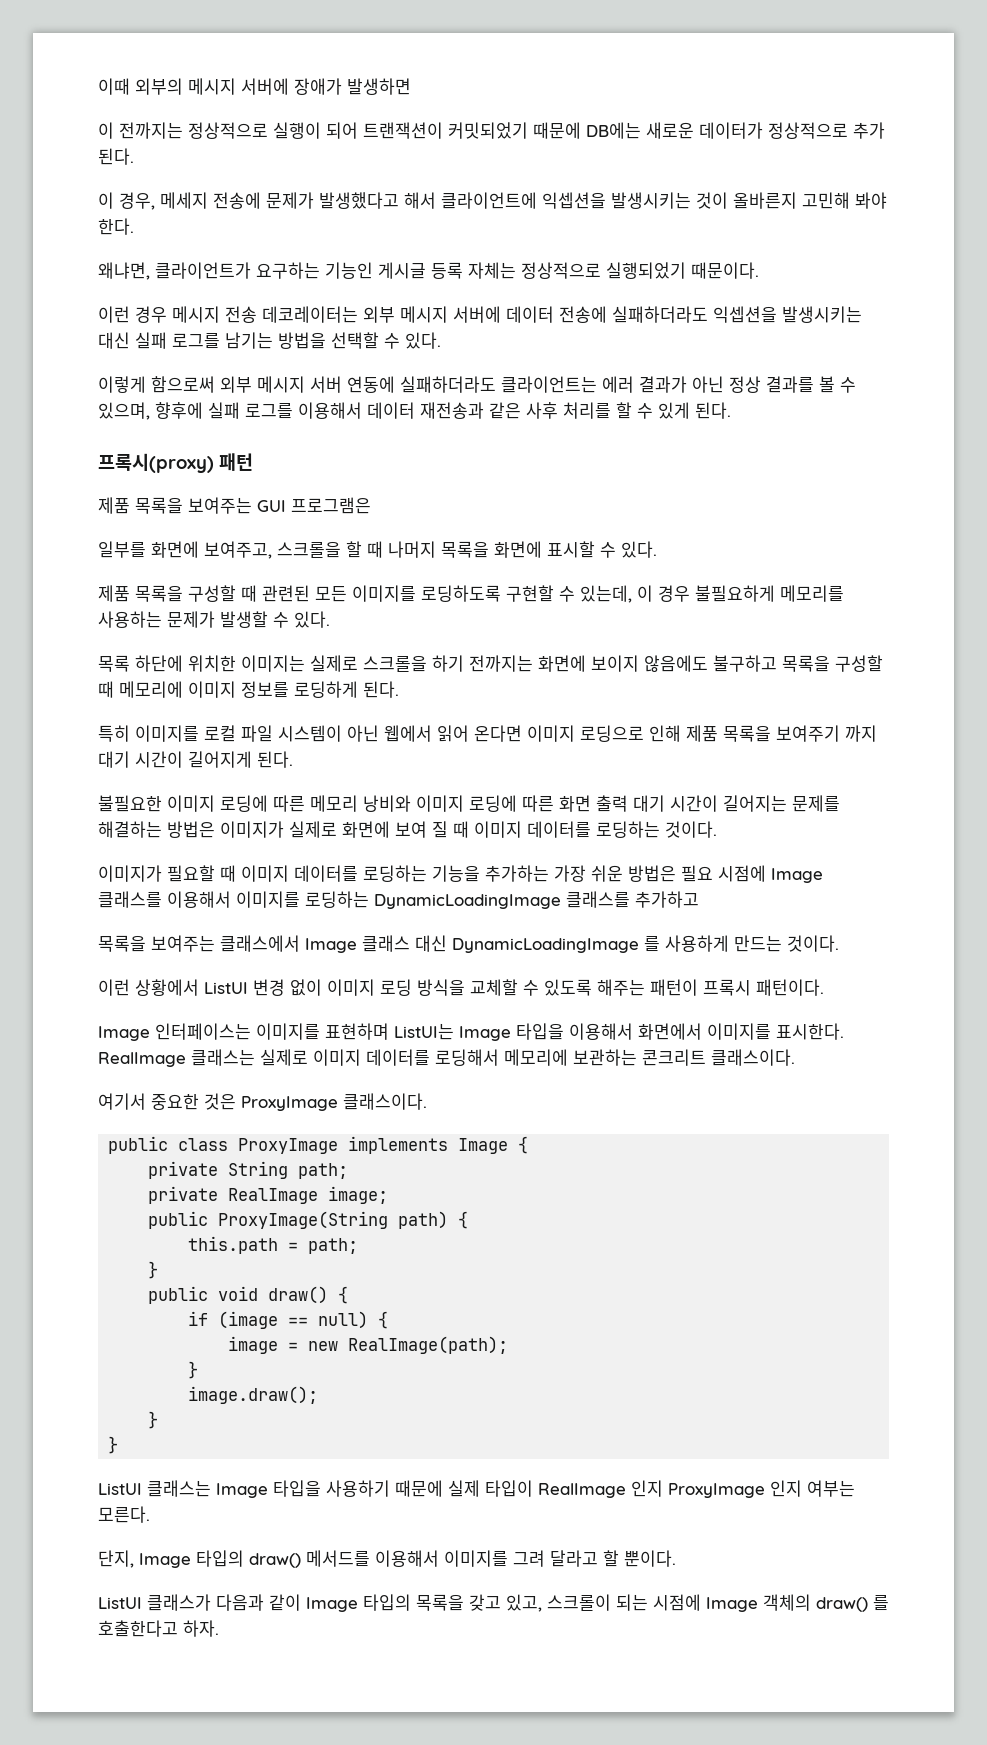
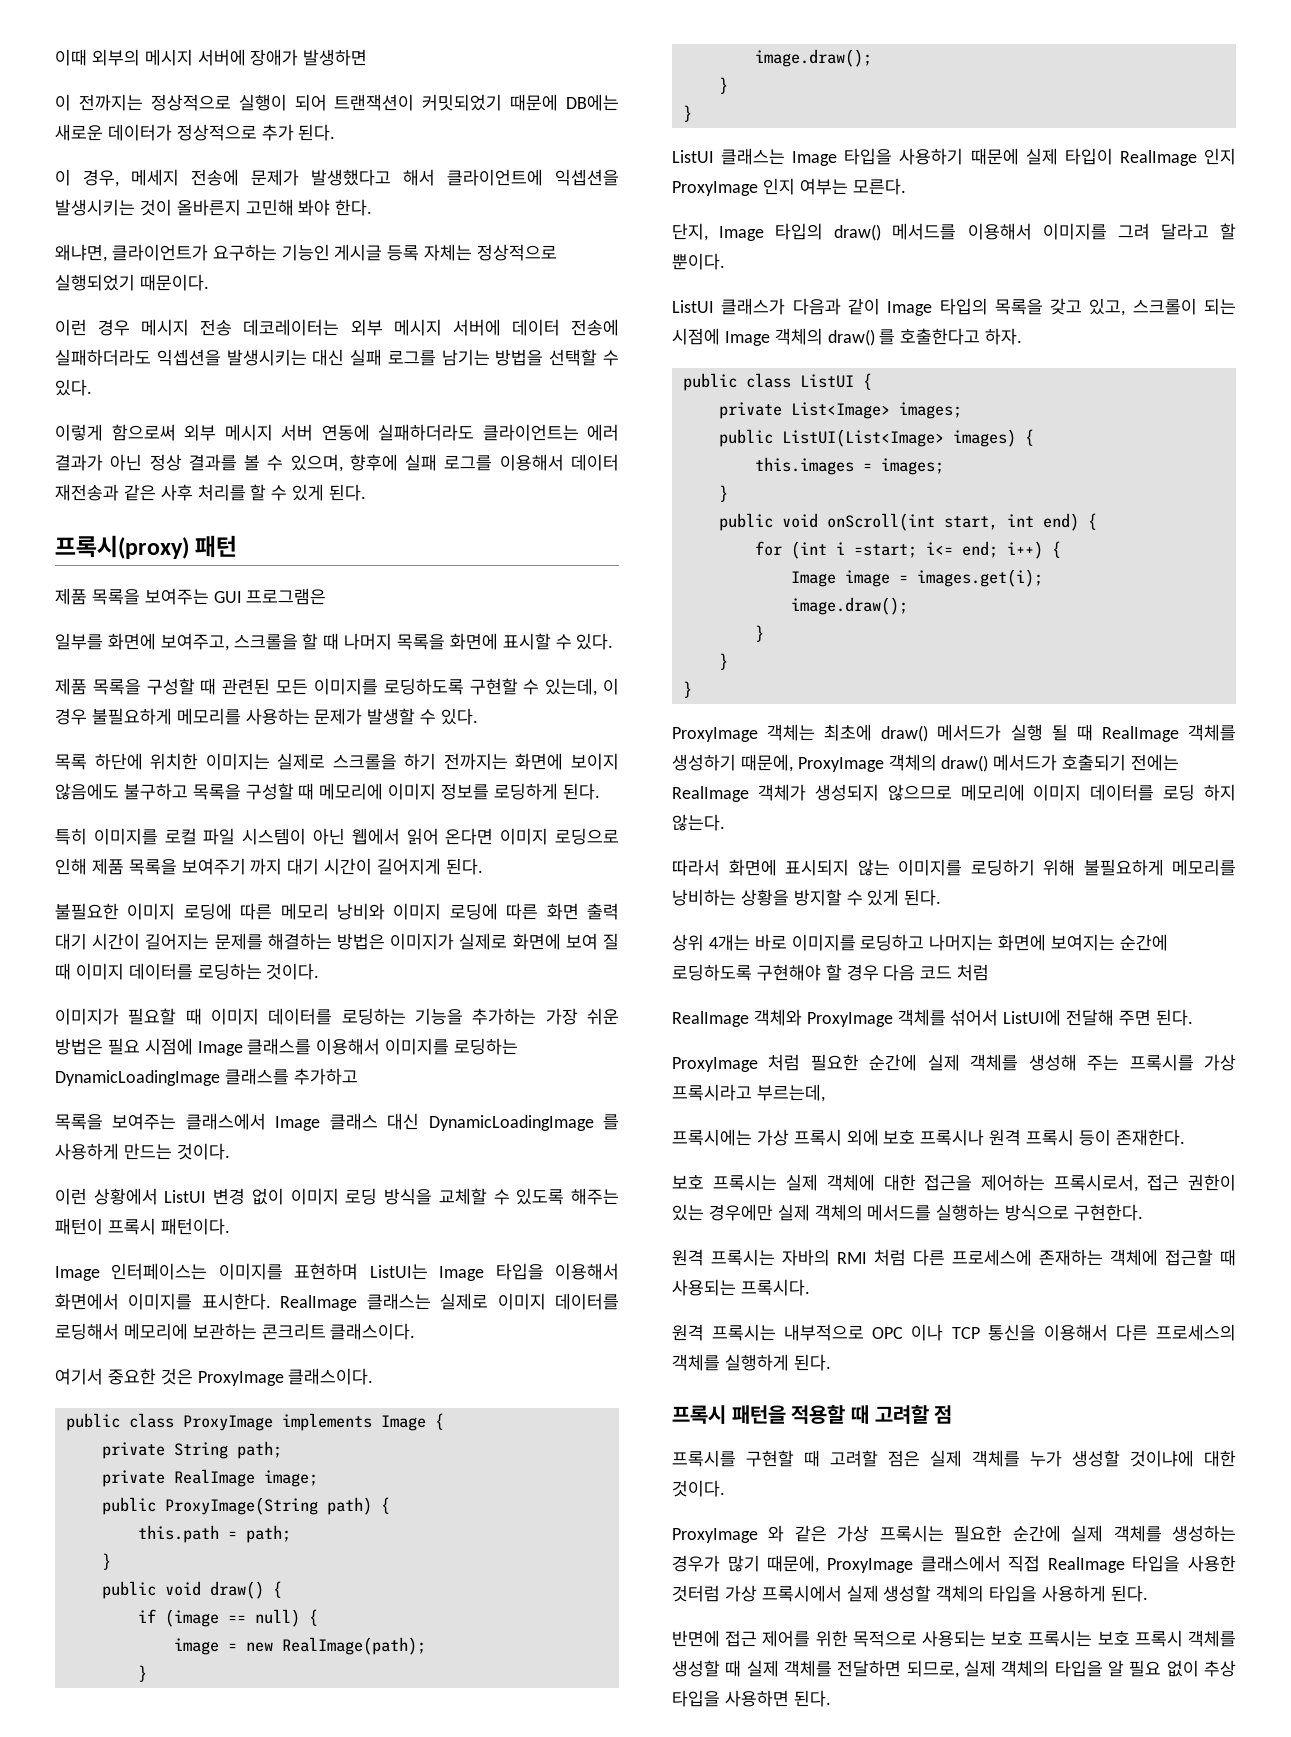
+ public class ListUI {
+ private List<Image> images;
+ public ListUI(List<Image> images) {
+ this.images = images;
+ }
+ public void onScroll(int start, int end) {
+ for (int i =start; i<= end; i++) {
+ Image image = images.get(i);
+ image.draw();
+ }
+ }
+ }
+ ProxyImage 객체는 최초에 draw() 메서드가 실행 될 때 RealImage 객체를 생성하기 때문에, ProxyImage 객체의 draw() 메서드가 호출되기 전에는 RealImage 객체가 생성되지 않으므로 메모리에 이미지 데이터를 로딩 하지 않는다.
+ 따라서 화면에 표시되지 않는 이미지를 로딩하기 위해 불필요하게 메모리를 낭비하는 상황을 방지할 수 있게 된다.
+ 상위 4개는 바로 이미지를 로딩하고 나머지는 화면에 보여지는 순간에 로딩하도록 구현해야 할 경우 다음 코드 처럼
+ RealImage 객체와 ProxyImage 객체를 섞어서 ListUI에 전달해 주면 된다.
+ ProxyImage 처럼 필요한 순간에 실제 객체를 생성해 주는 프록시를 가상 프록시라고 부르는데,
+ 프록시에는 가상 프록시 외에 보호 프록시나 원격 프록시 등이 존재한다.
+ 보호 프록시는 실제 객체에 대한 접근을 제어하는 프록시로서, 접근 권한이 있는 경우에만 실제 객체의 메서드를 실행하는 방식으로 구현한다.
+ 원격 프록시는 자바의 RMI 처럼 다른 프로세스에 존재하는 객체에 접근할 때 사용되는 프록시다.
+ 원격 프록시는 내부적으로 OPC 이나 TCP 통신을 이용해서 다른 프로세스의 객체를 실행하게 된다.
+ 프록시 패턴을 적용할 때 고려할 점
+ 프록시를 구현할 때 고려할 점은 실제 객체를 누가 생성할 것이냐에 대한 것이다.
+ ProxyImage 와 같은 가상 프록시는 필요한 순간에 실제 객체를 생성하는 경우가 많기 때문에, ProxyImage 클래스에서 직접 RealImage 타입을 사용한 것터럼 가상 프록시에서 실제 생성할 객체의 타입을 사용하게 된다.
+ 반면에 접근 제어를 위한 목적으로 사용되는 보호 프록시는 보호 프록시 객체를 생성할 때 실제 객체를 전달하면 되므로, 실제 객체의 타입을 알 필요 없이 추상 타입을 사용하면 된다.

